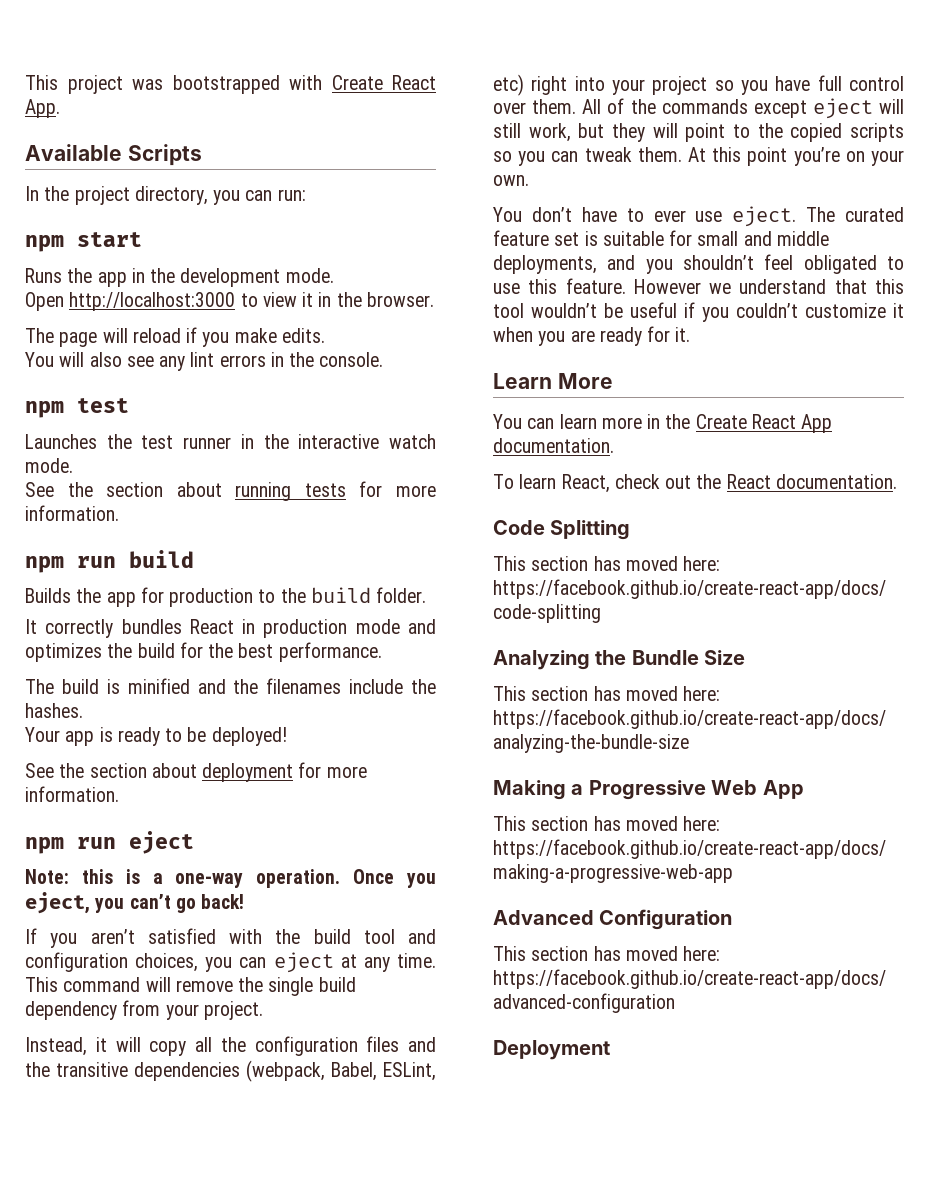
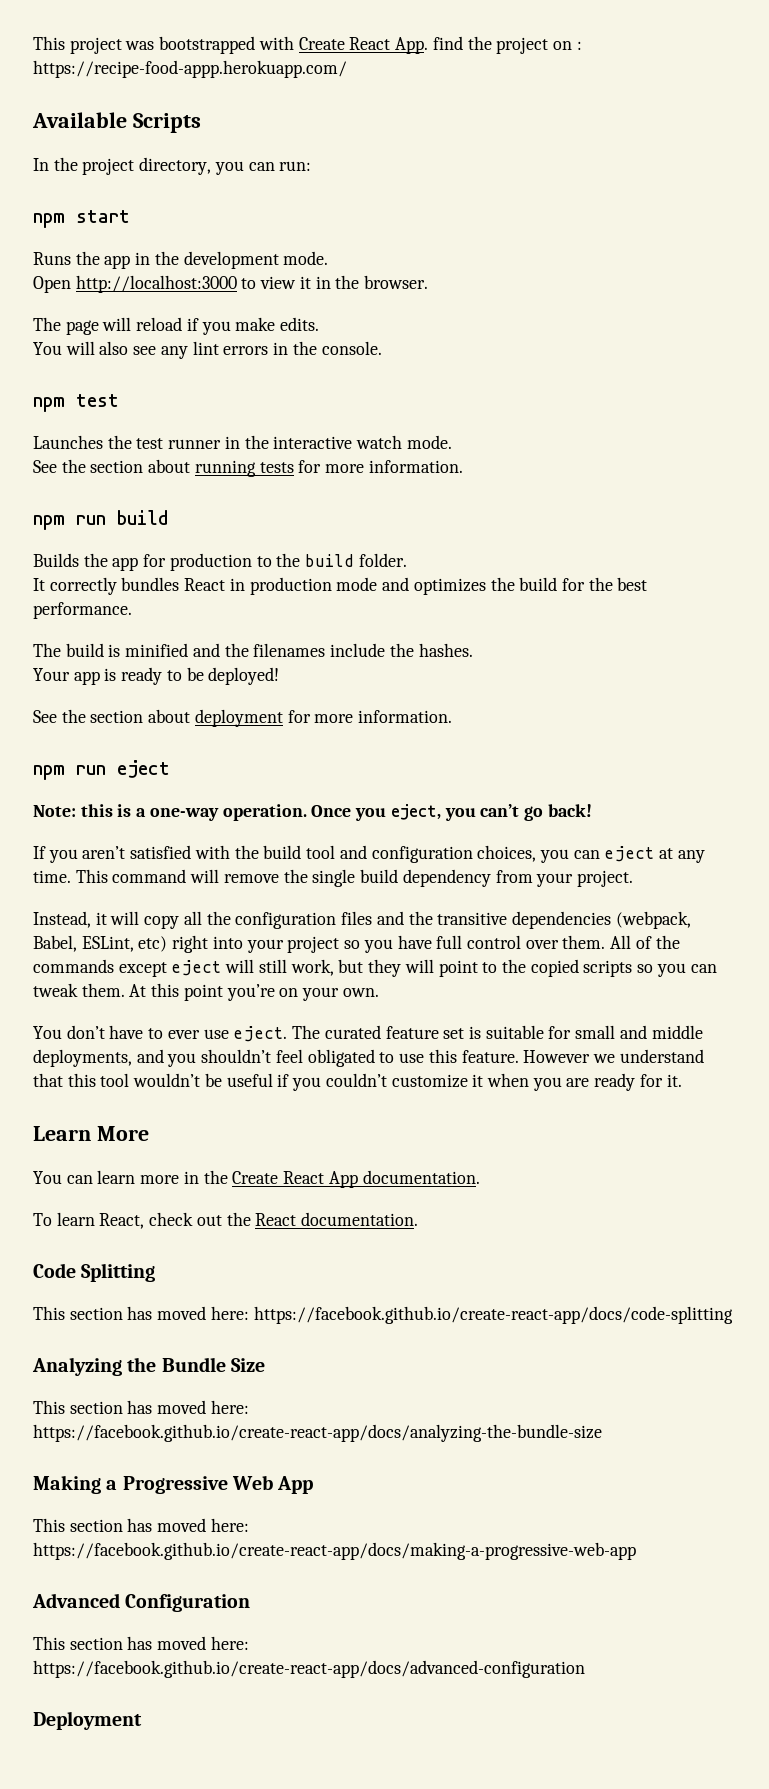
- This project was bootstrapped with Create React App.
+ This project was bootstrapped with Create React App. find the project on : https://recipe-food-appp.herokuapp.com/

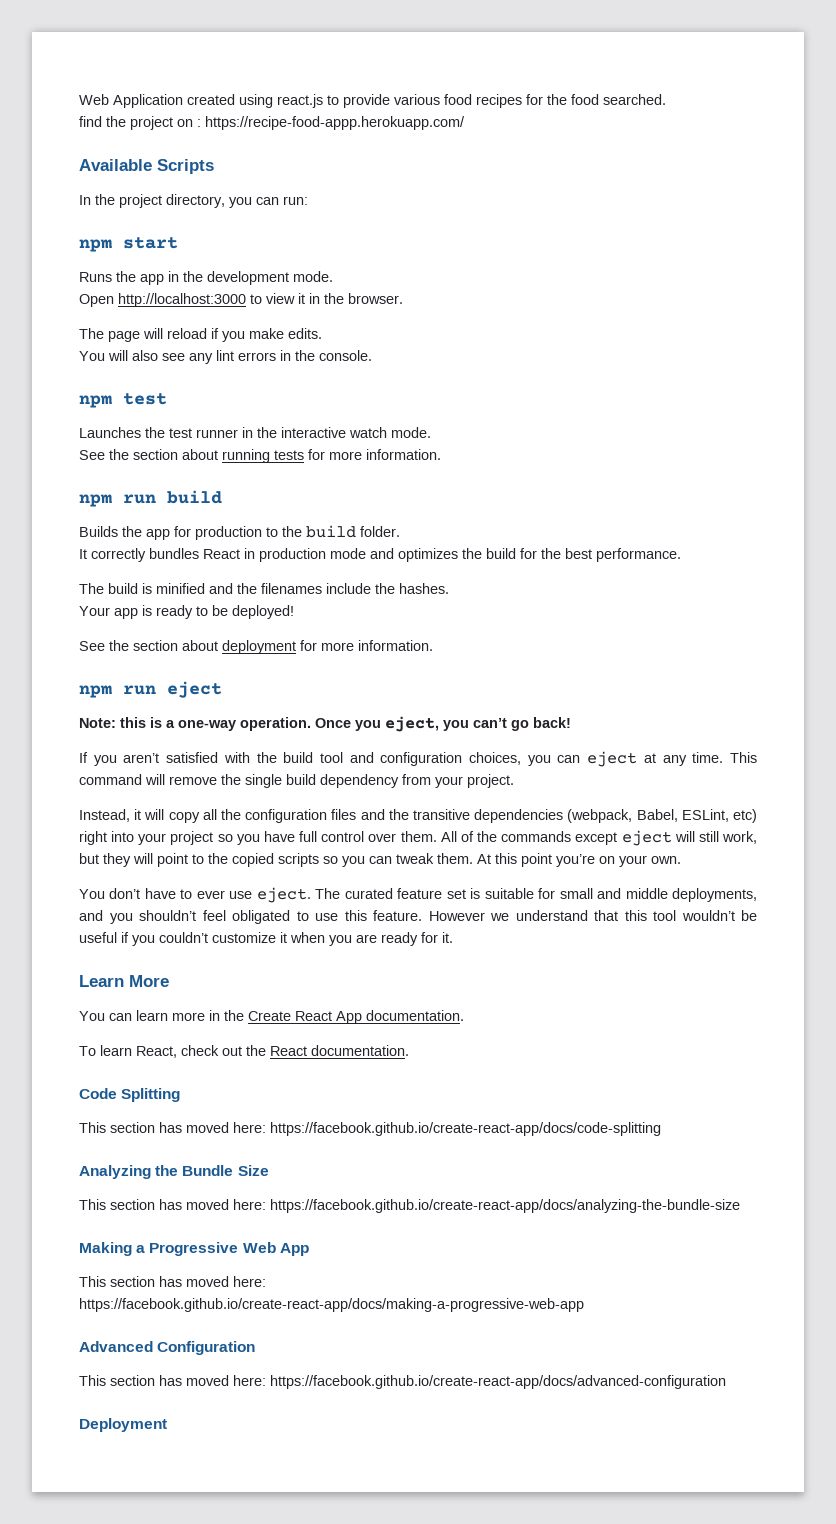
- This project was bootstrapped with Create React App. find the project on : https://recipe-food-appp.herokuapp.com/
+ Web Application created using react.js to provide various food recipes for the food searched.
+ find the project on : https://recipe-food-appp.herokuapp.com/

